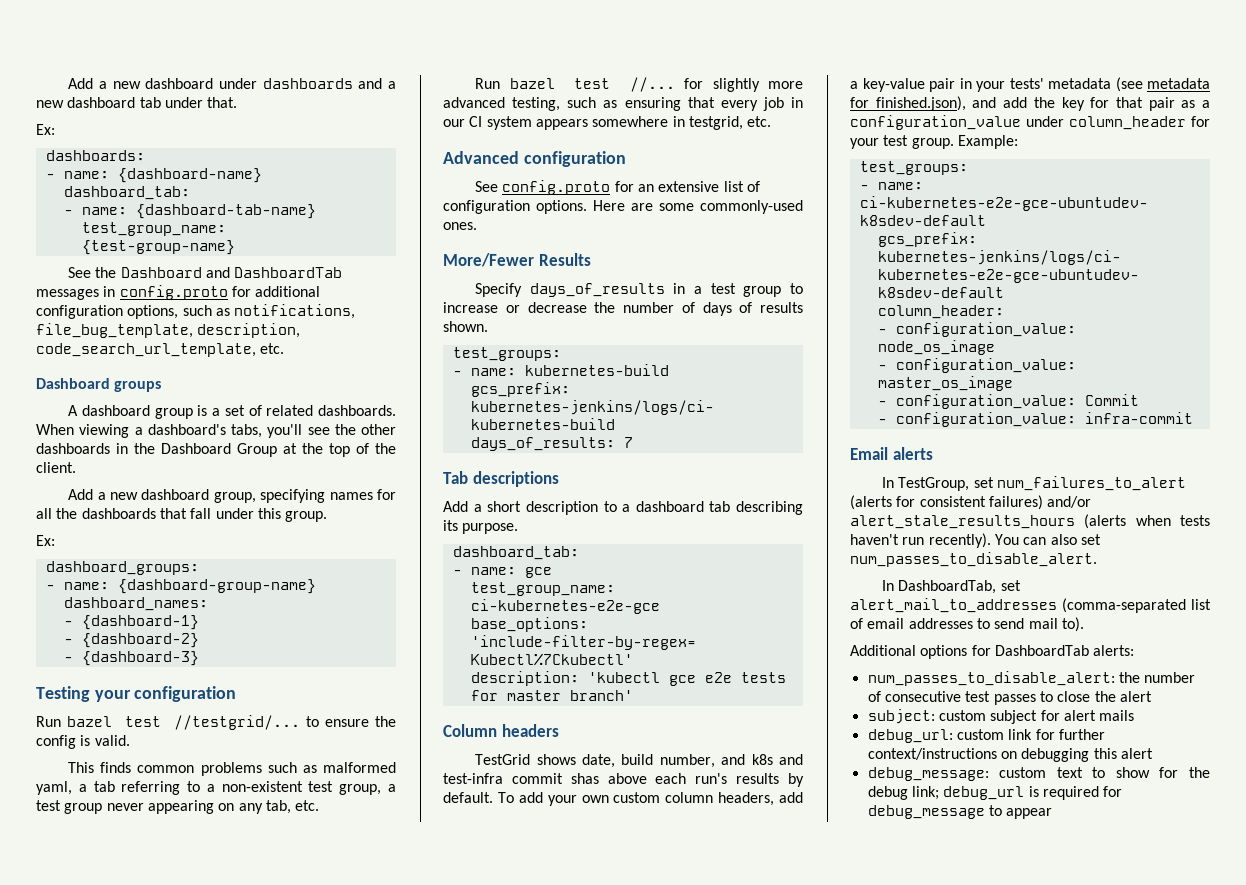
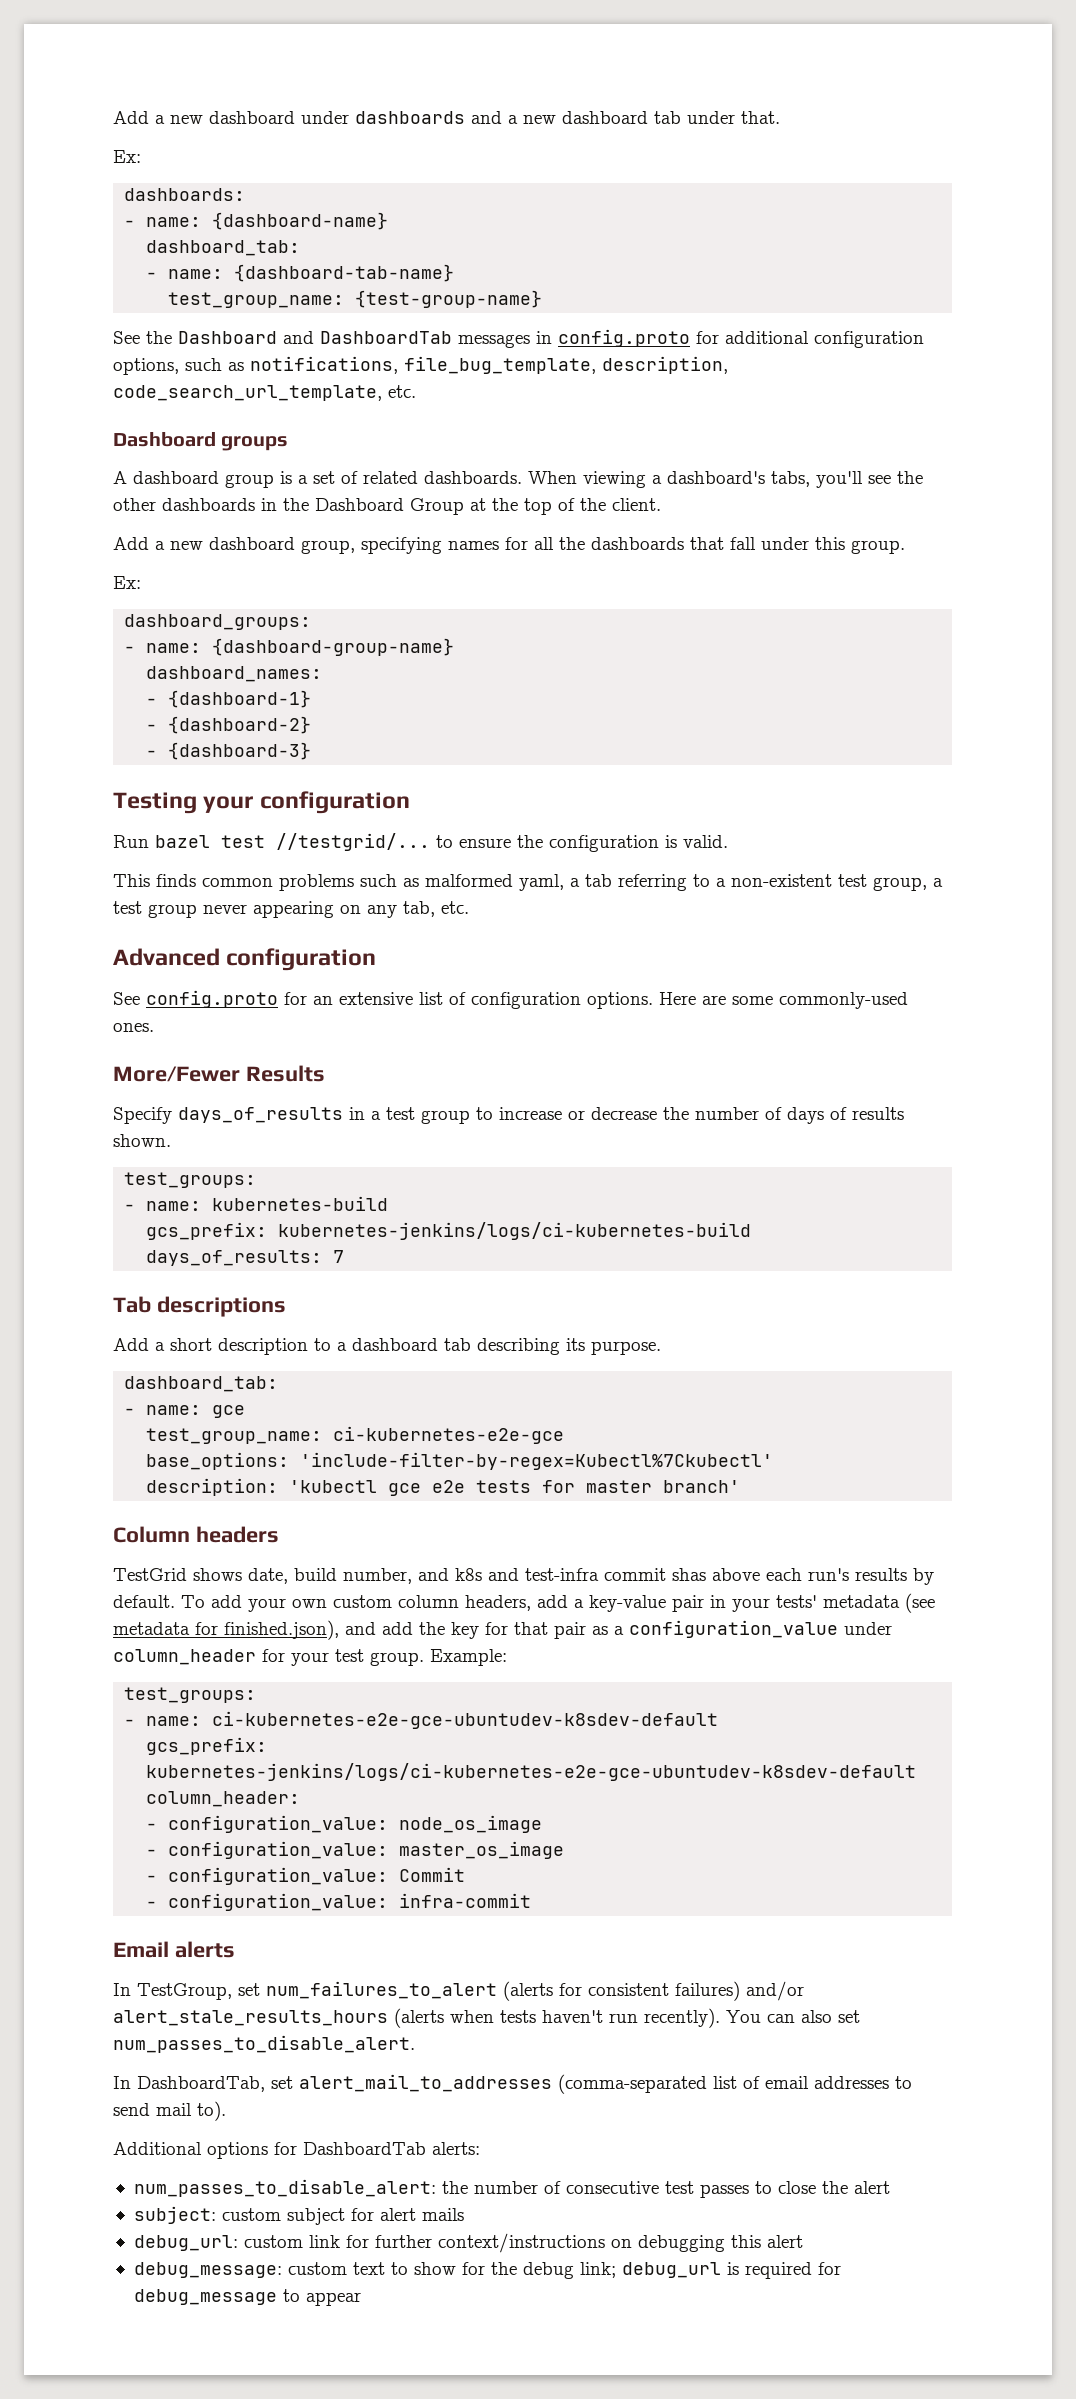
- Run bazel test //testgrid/... to ensure the config is valid.
+ Run bazel test //testgrid/... to ensure the configuration is valid.
- Run bazel test //... for slightly more advanced testing, such as ensuring that every job in our CI system appears somewhere in testgrid, etc.

